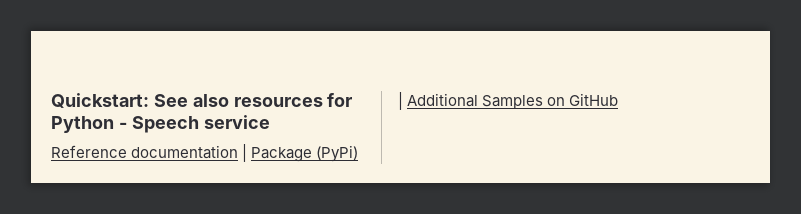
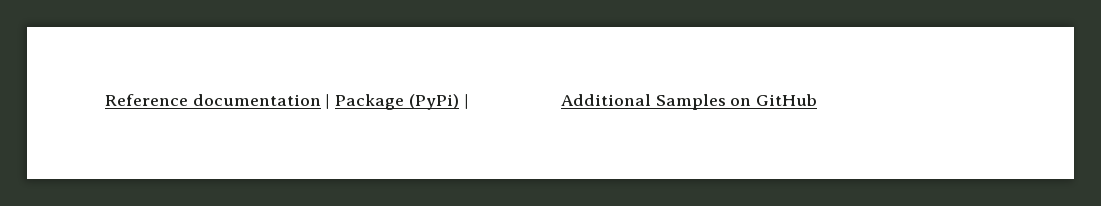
- Quickstart: See also resources for Python - Speech service

